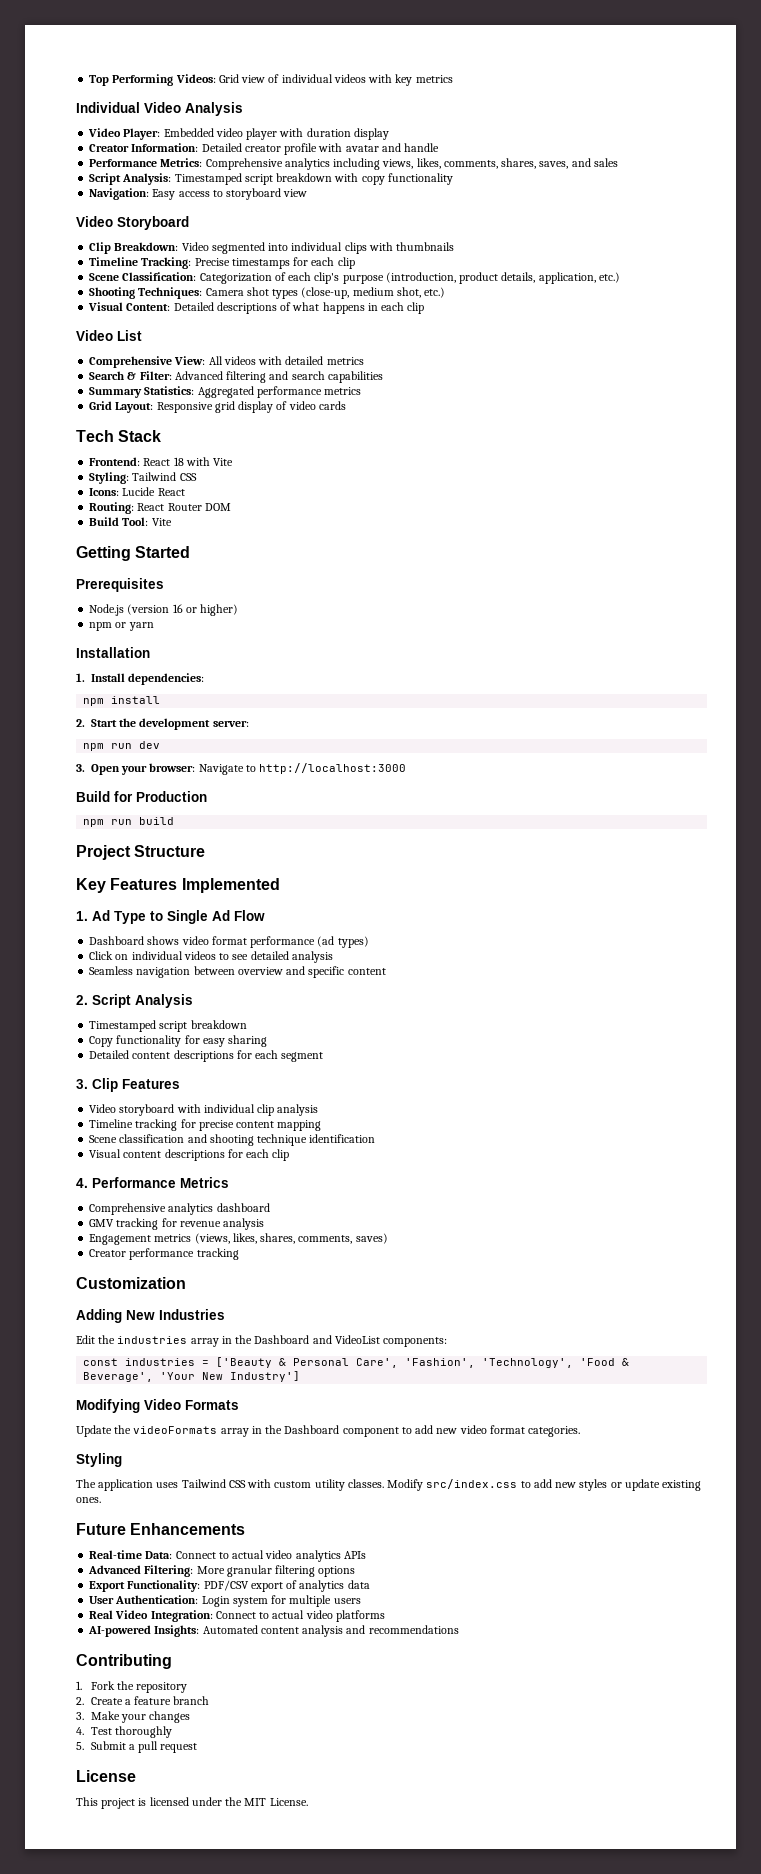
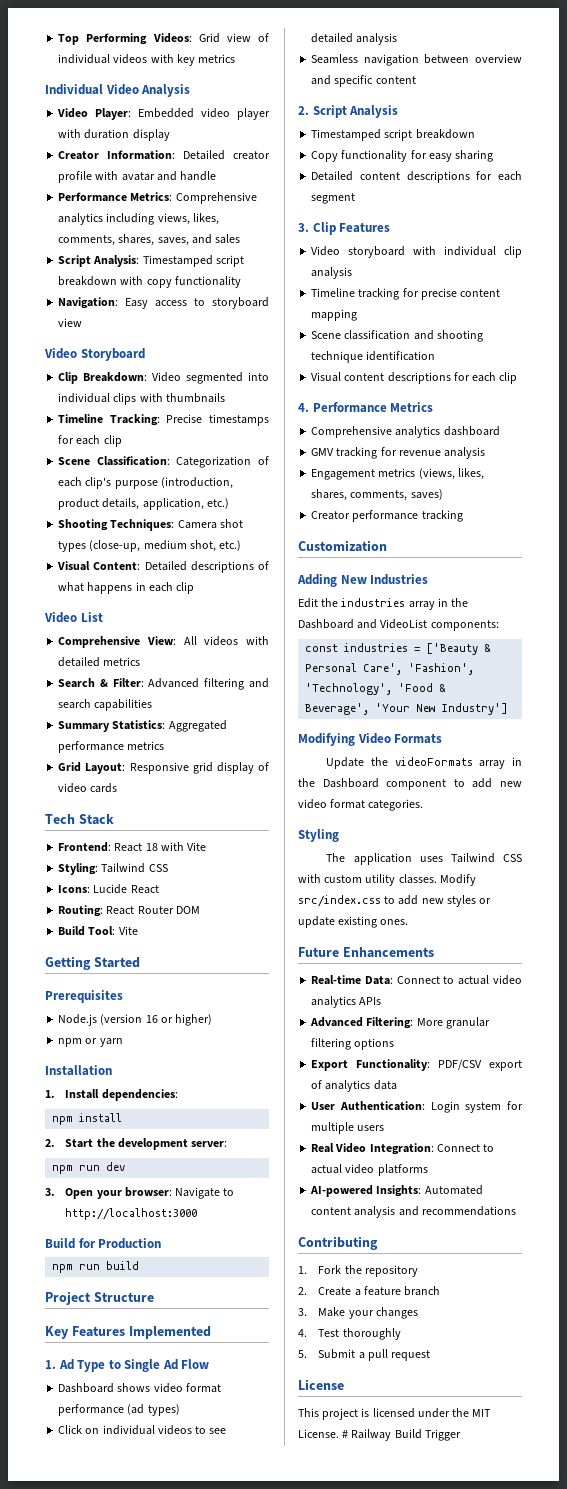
+ # Railway Build Trigger

